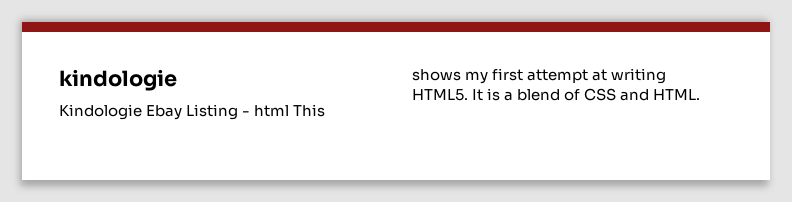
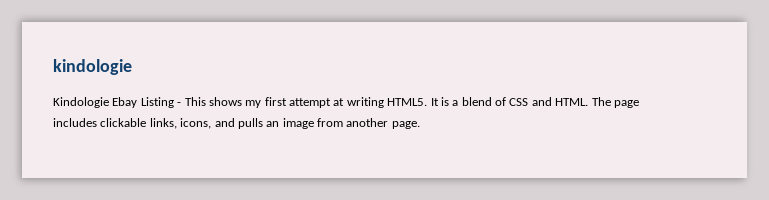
- Kindologie Ebay Listing - html This shows my first attempt at writing HTML5.
+ Kindologie Ebay Listing - This shows my first attempt at writing HTML5.
+ The page includes clickable links, icons, and pulls an image from another page.

